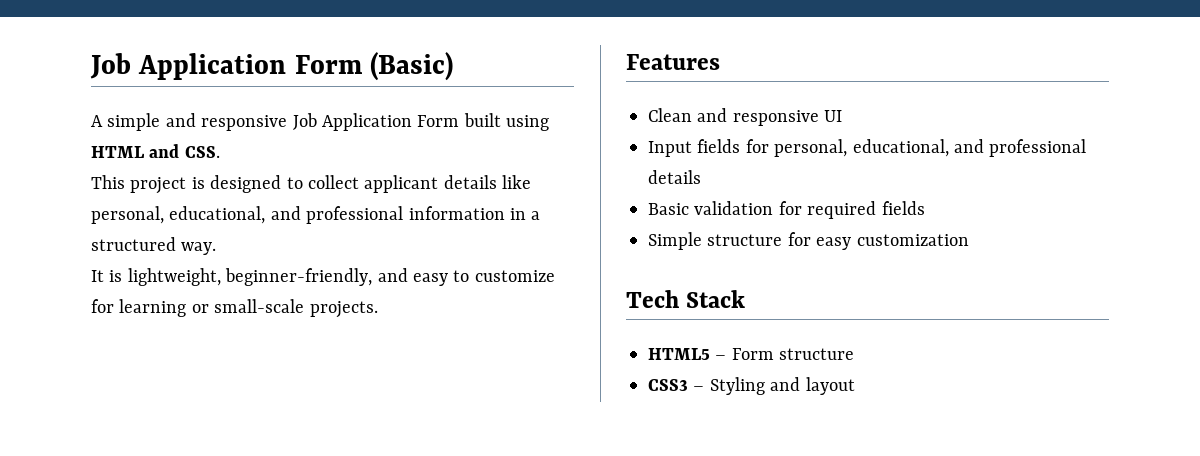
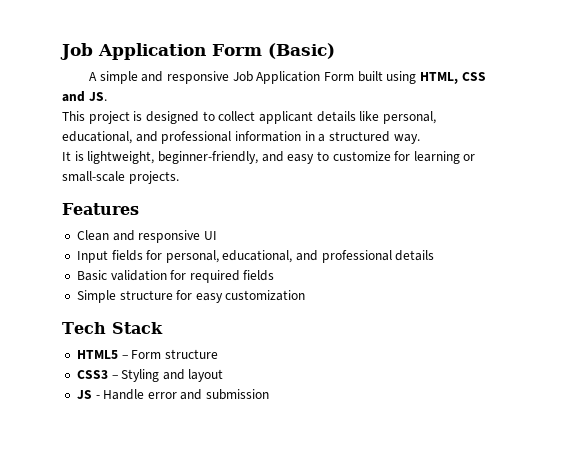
- A simple and responsive Job Application Form built using HTML and CSS.
+ A simple and responsive Job Application Form built using HTML, CSS and JS.
+ JS - Handle error and submission

